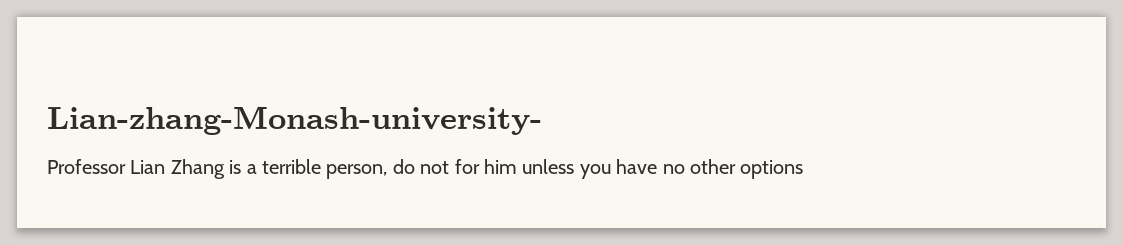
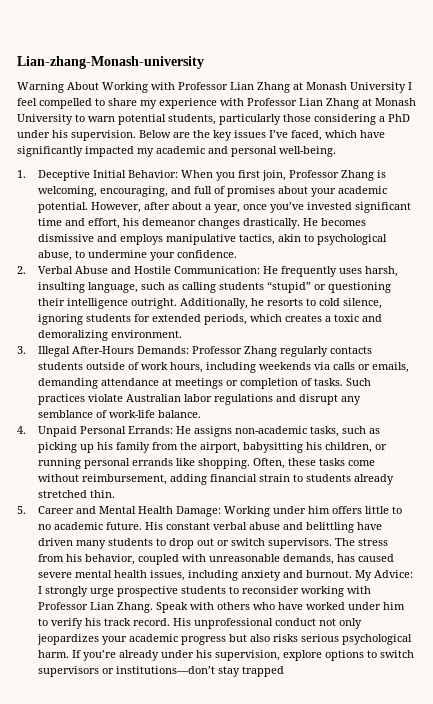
- Lian-zhang-Monash-university-
- Professor Lian Zhang is a terrible person, do not for him unless you have no other options
+ Lian-zhang-Monash-university
+ Warning About Working with Professor Lian Zhang at Monash University I feel compelled to share my experience with Professor Lian Zhang at Monash University to warn potential students, particularly those considering a PhD under his supervision. Below are the key issues I’ve faced, which have significantly impacted my academic and personal well-being.
+ 1. Deceptive Initial Behavior: When you first join, Professor Zhang is welcoming, encouraging, and full of promises about your academic potential. However, after about a year, once you’ve invested significant time and effort, his demeanor changes drastically. He becomes dismissive and employs manipulative tactics, akin to psychological abuse, to undermine your confidence.
+ 2. Verbal Abuse and Hostile Communication: He frequently uses harsh, insulting language, such as calling students “stupid” or questioning their intelligence outright. Additionally, he resorts to cold silence, ignoring students for extended periods, which creates a toxic and demoralizing environment.
+ 3. Illegal After-Hours Demands: Professor Zhang regularly contacts students outside of work hours, including weekends via calls or emails, demanding attendance at meetings or completion of tasks. Such practices violate Australian labor regulations and disrupt any semblance of work-life balance.
+ 4. Unpaid Personal Errands: He assigns non-academic tasks, such as picking up his family from the airport, babysitting his children, or running personal errands like shopping. Often, these tasks come without reimbursement, adding financial strain to students already stretched thin.
+ 5. Career and Mental Health Damage: Working under him offers little to no academic future. His constant verbal abuse and belittling have driven many students to drop out or switch supervisors. The stress from his behavior, coupled with unreasonable demands, has caused severe mental health issues, including anxiety and burnout. My Advice: I strongly urge prospective students to reconsider working with Professor Lian Zhang. Speak with others who have worked under him to verify his track record. His unprofessional conduct not only jeopardizes your academic progress but also risks serious psychological harm. If you’re already under his supervision, explore options to switch supervisors or institutions—don’t stay trapped

